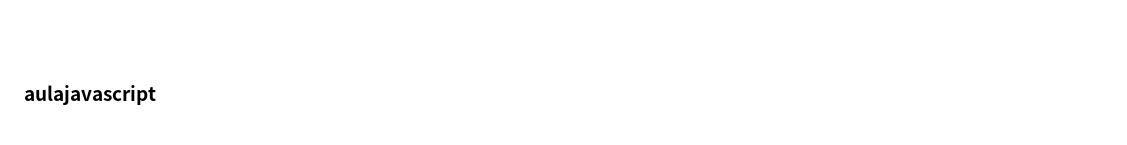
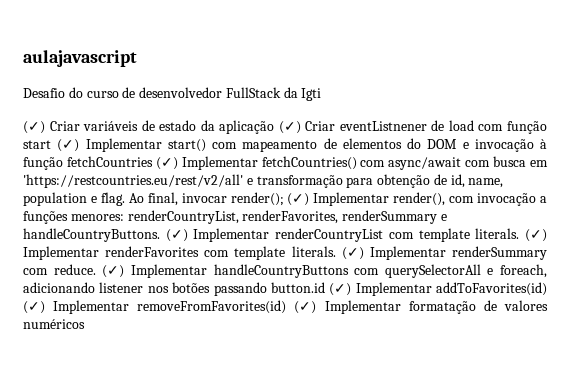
+ Desafio do curso de desenvolvedor FullStack da Igti
+ (✓) Criar variáveis de estado da aplicação (✓) Criar eventListnener de load com função start (✓) Implementar start() com mapeamento de elementos do DOM e invocação à função fetchCountries (✓) Implementar fetchCountries() com async/await com busca em 'https://restcountries.eu/rest/v2/all' e transformação para obtenção de id, name, population e flag. Ao final, invocar render(); (✓) Implementar render(), com invocação a funções menores: renderCountryList, renderFavorites, renderSummary e handleCountryButtons. (✓) Implementar renderCountryList com template literals. (✓) Implementar renderFavorites com template literals. (✓) Implementar renderSummary com reduce. (✓) Implementar handleCountryButtons com querySelectorAll e foreach, adicionando listener nos botões passando button.id (✓) Implementar addToFavorites(id) (✓) Implementar removeFromFavorites(id) (✓) Implementar formatação de valores numéricos

